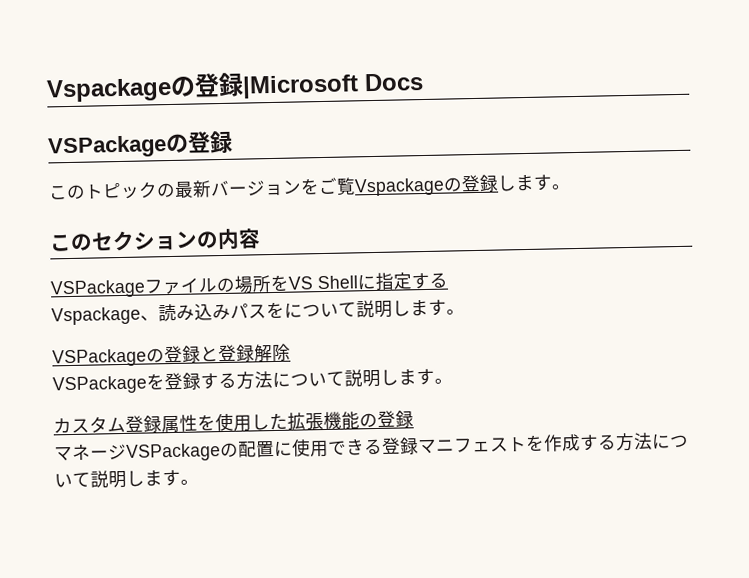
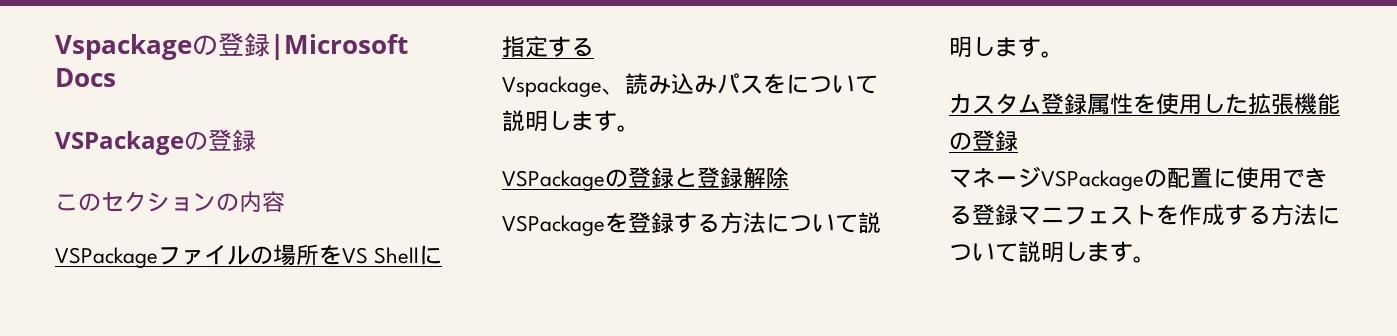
- このトピックの最新バージョンをご覧Vspackageの登録します。

